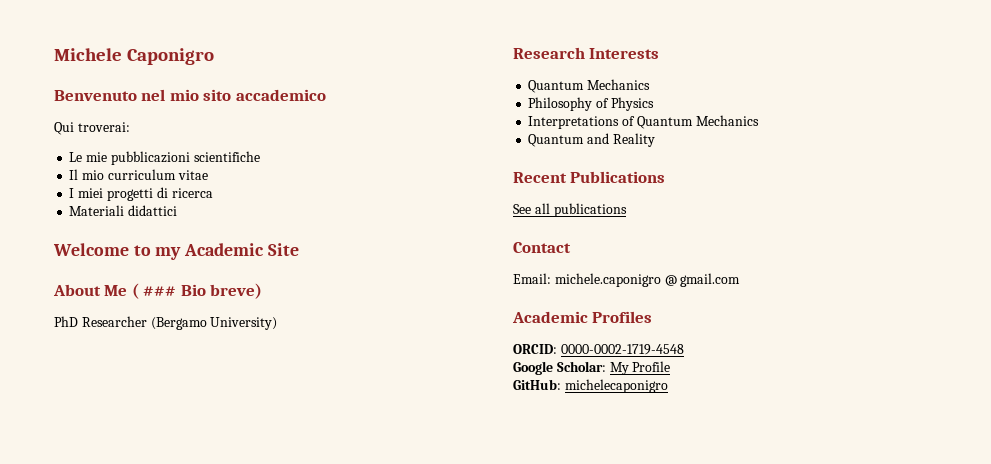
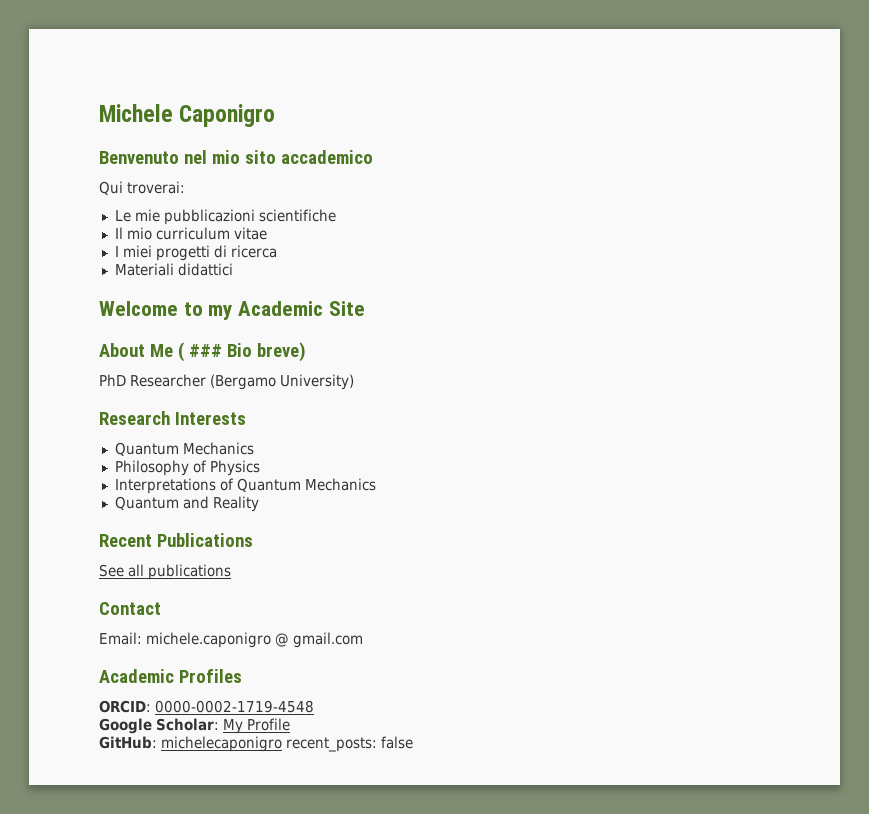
- GitHub: michelecaponigro
+ GitHub: michelecaponigro recent_posts: false

